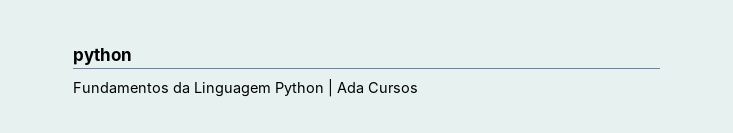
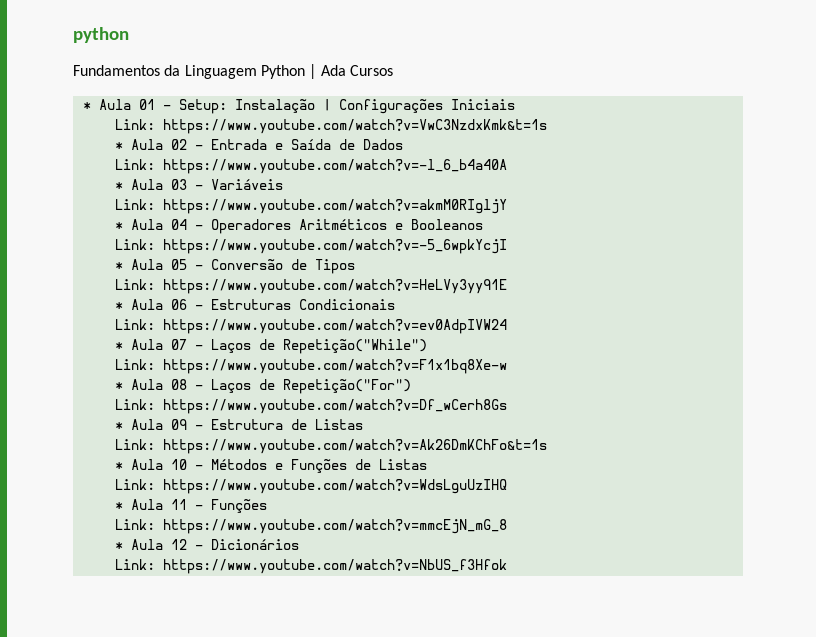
+ * Aula 01 - Setup: Instalação | Configurações Iniciais
+ Link: https://www.youtube.com/watch?v=VwC3NzdxKmk&t=1s
+ * Aula 02 - Entrada e Saída de Dados
+ Link: https://www.youtube.com/watch?v=-l_6_b4a40A
+ * Aula 03 - Variáveis
+ Link: https://www.youtube.com/watch?v=akmM0RIgljY
+ * Aula 04 - Operadores Aritméticos e Booleanos
+ Link: https://www.youtube.com/watch?v=-5_6wpkYcjI
+ * Aula 05 - Conversão de Tipos
+ Link: https://www.youtube.com/watch?v=HeLVy3yy91E
+ * Aula 06 - Estruturas Condicionais
+ Link: https://www.youtube.com/watch?v=ev0AdpIVW24
+ * Aula 07 - Laços de Repetição("While")
+ Link: https://www.youtube.com/watch?v=F1x1bq8Xe-w
+ * Aula 08 - Laços de Repetição("For")
+ Link: https://www.youtube.com/watch?v=Df_wCerh8Gs
+ * Aula 09 - Estrutura de Listas
+ Link: https://www.youtube.com/watch?v=Ak26DmKChFo&t=1s
+ * Aula 10 - Métodos e Funções de Listas
+ Link: https://www.youtube.com/watch?v=WdsLguUzIHQ
+ * Aula 11 - Funções
+ Link: https://www.youtube.com/watch?v=mmcEjN_mG_8
+ * Aula 12 - Dicionários
+ Link: https://www.youtube.com/watch?v=NbUS_f3Hfok

